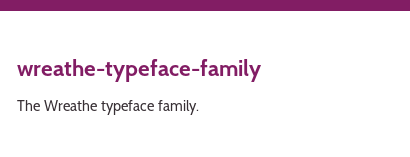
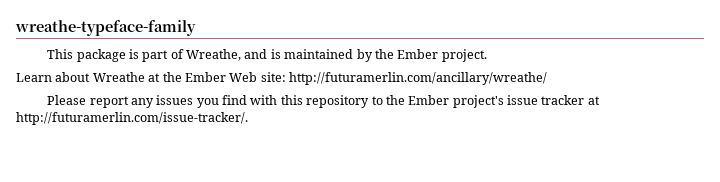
- The Wreathe typeface family.
+ This package is part of Wreathe, and is maintained by the Ember project.
+ Learn about Wreathe at the Ember Web site: http://futuramerlin.com/ancillary/wreathe/
+ Please report any issues you find with this repository to the Ember project's issue tracker at http://futuramerlin.com/issue-tracker/.

